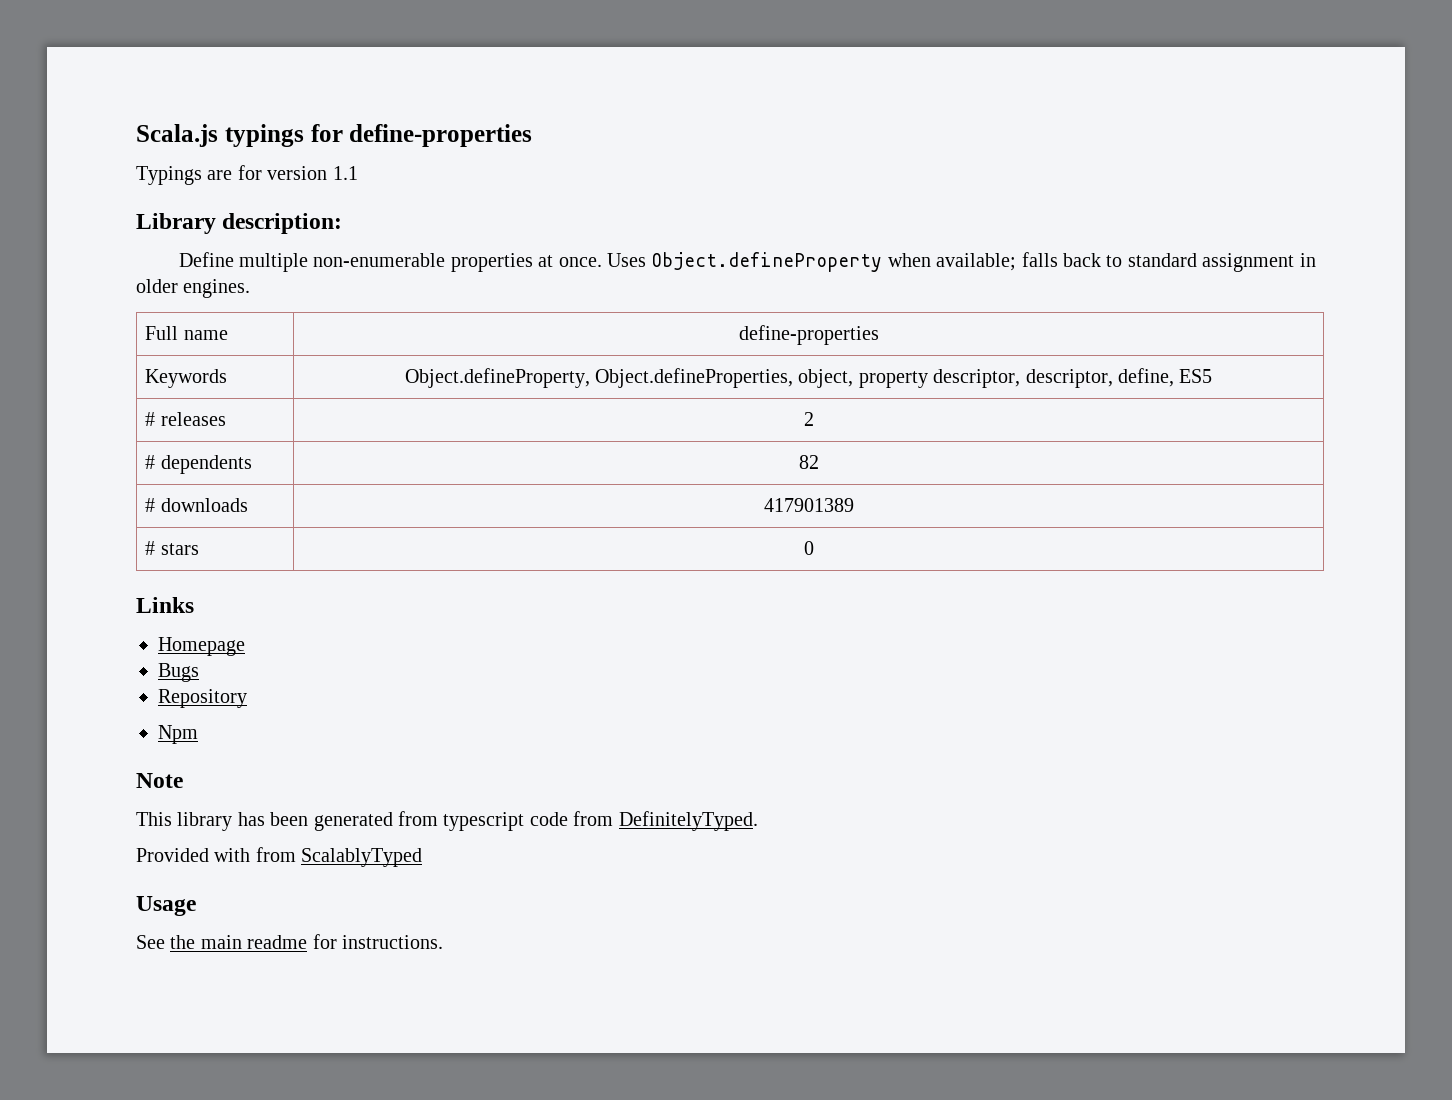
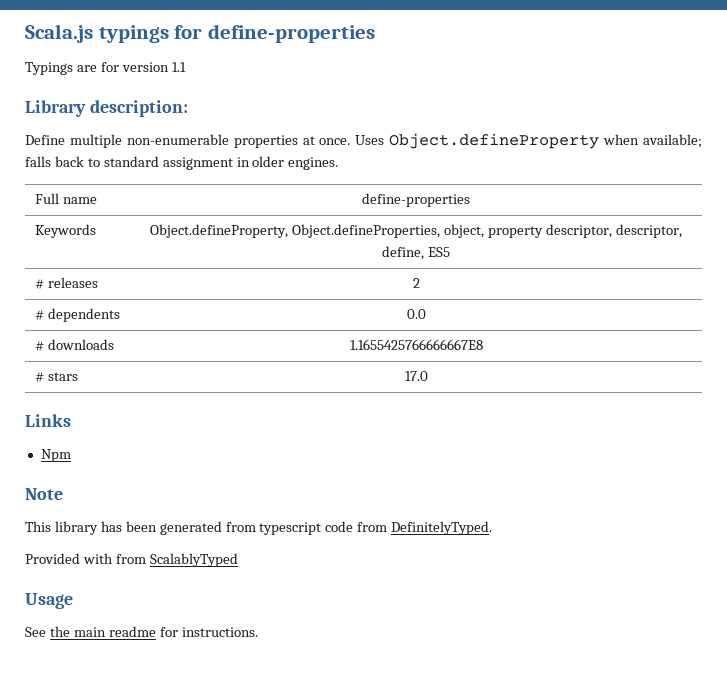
- # dependents | 82
+ # dependents | 0.0
- # downloads | 417901389
+ # downloads | 1.1655425766666667E8
- # stars | 0
+ # stars | 17.0
- Homepage
- Bugs
- Repository

